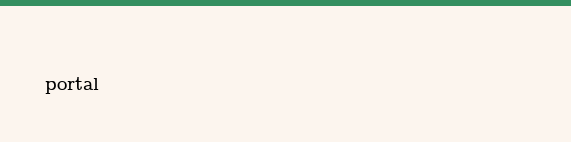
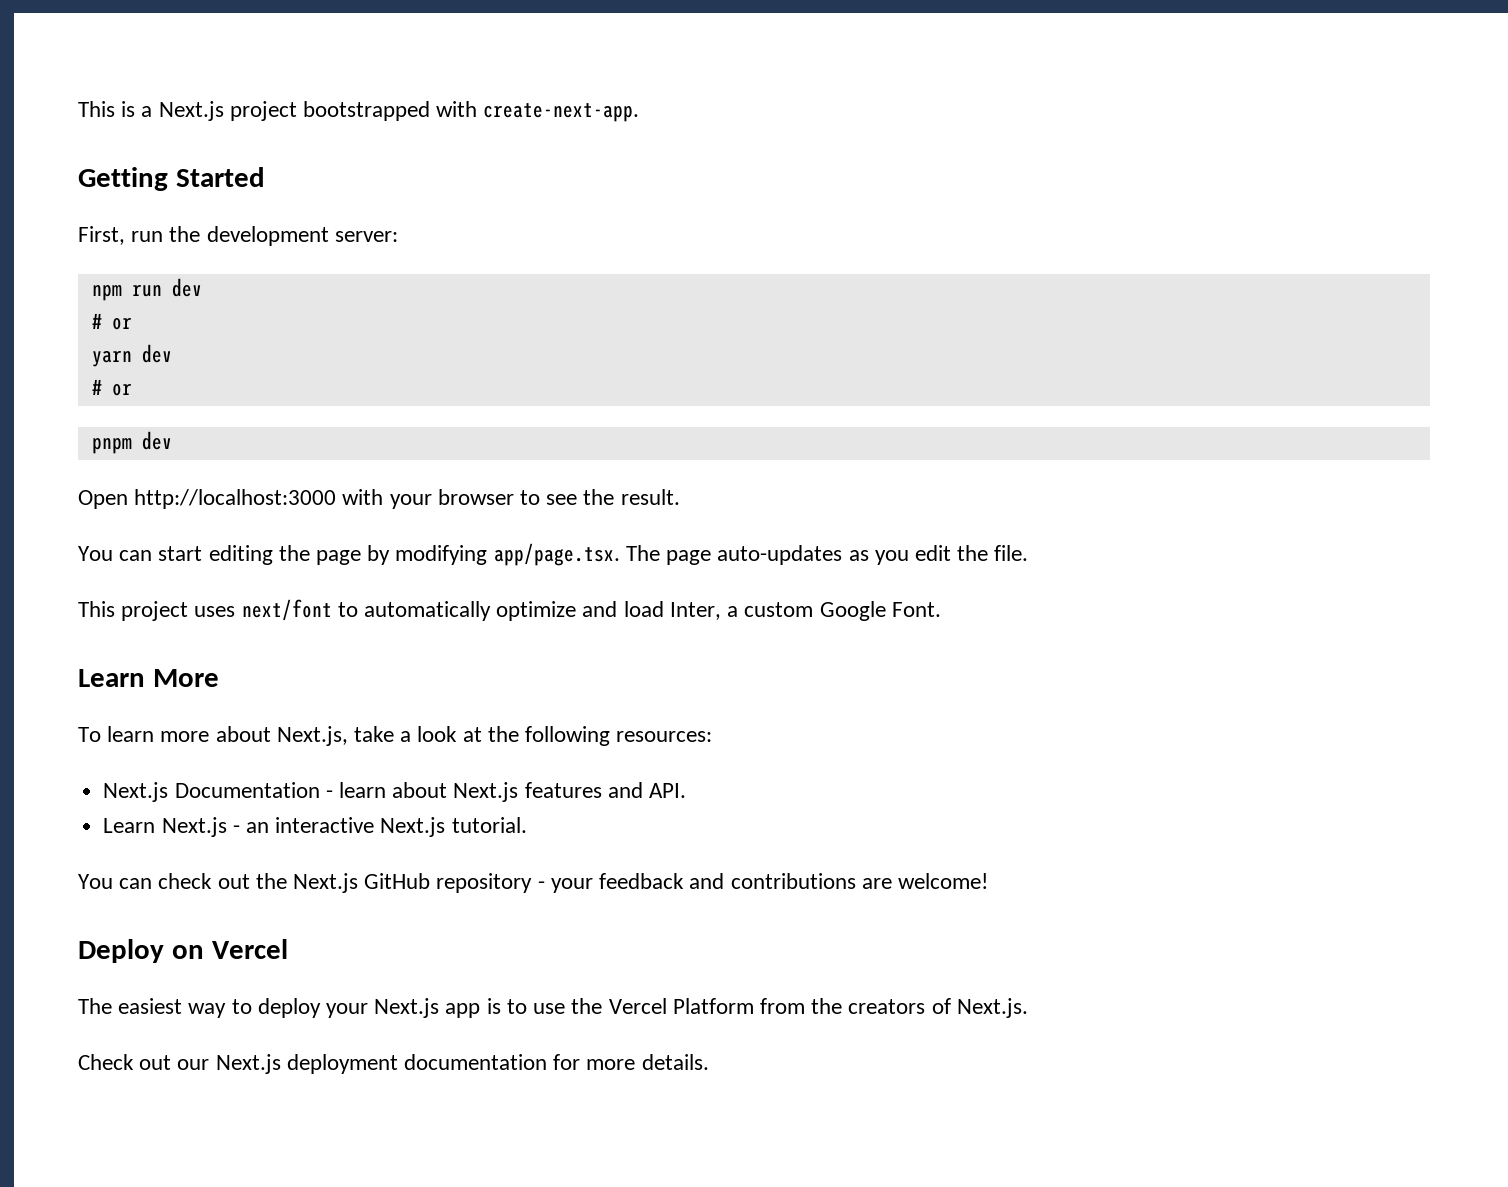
- portal
+ This is a Next.js project bootstrapped with create-next-app.
+ Getting Started
+ First, run the development server:
+ npm run dev
+ # or
+ yarn dev
+ # or
+ pnpm dev
+ Open http://localhost:3000 with your browser to see the result.
+ You can start editing the page by modifying app/page.tsx. The page auto-updates as you edit the file.
+ This project uses next/font to automatically optimize and load Inter, a custom Google Font.
+ Learn More
+ To learn more about Next.js, take a look at the following resources:
+ Next.js Documentation - learn about Next.js features and API.
+ Learn Next.js - an interactive Next.js tutorial.
+ You can check out the Next.js GitHub repository - your feedback and contributions are welcome!
+ Deploy on Vercel
+ The easiest way to deploy your Next.js app is to use the Vercel Platform from the creators of Next.js.
+ Check out our Next.js deployment documentation for more details.

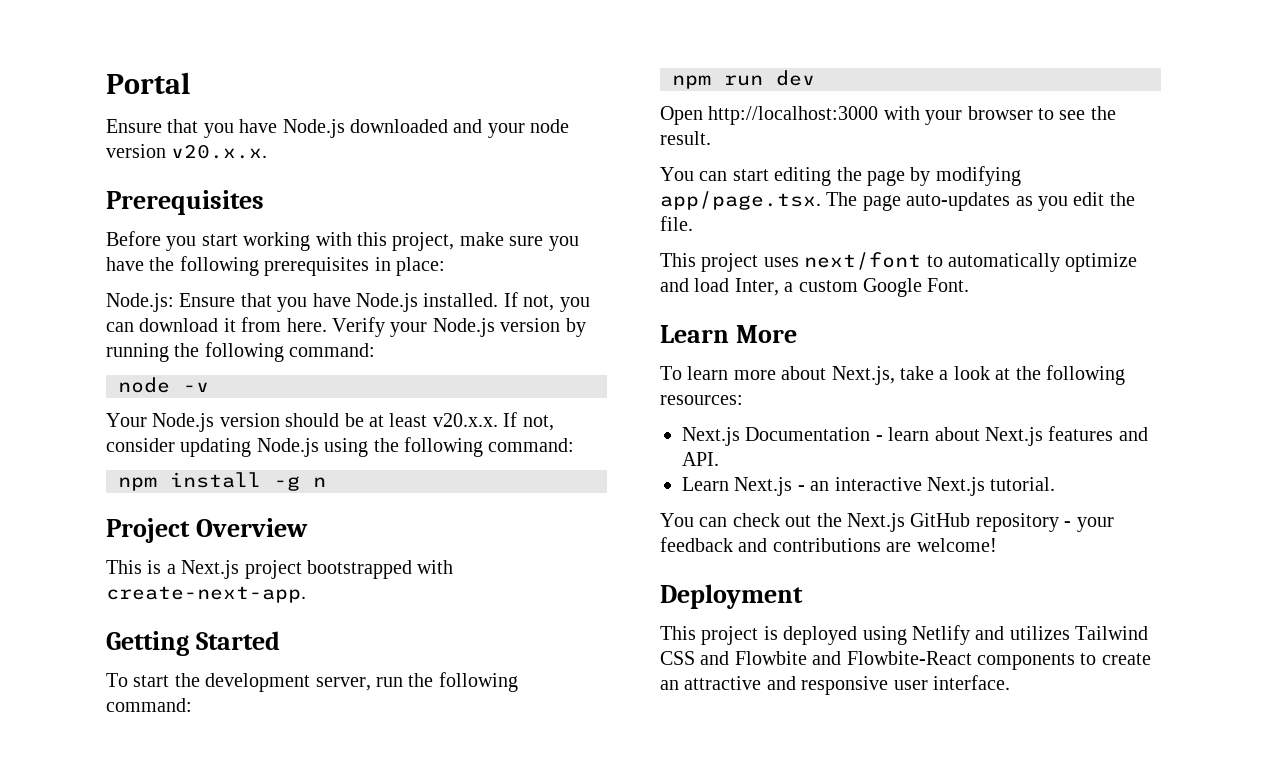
+ Portal
+ Ensure that you have Node.js downloaded and your node version v20.x.x.
+ Prerequisites
+ Before you start working with this project, make sure you have the following prerequisites in place:
+ Node.js: Ensure that you have Node.js installed. If not, you can download it from here. Verify your Node.js version by running the following command:
+ node -v
+ Your Node.js version should be at least v20.x.x. If not, consider updating Node.js using the following command:
+ npm install -g n
+ Project Overview
- First, run the development server:
+ To start the development server, run the following command:
  npm run dev
- # or
- yarn dev
- # or
- pnpm dev
- Deploy on Vercel
- The easiest way to deploy your Next.js app is to use the Vercel Platform from the creators of Next.js.
- Check out our Next.js deployment documentation for more details.
+ Deployment
+ This project is deployed using Netlify and utilizes Tailwind CSS and Flowbite and Flowbite-React components to create an attractive and responsive user interface.

